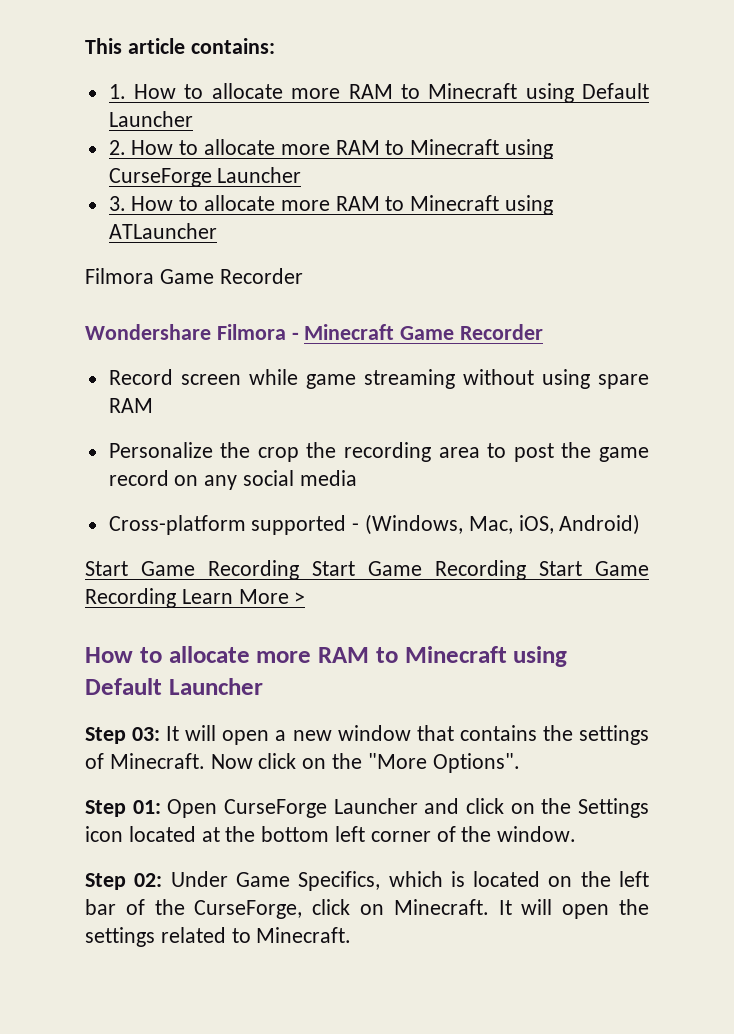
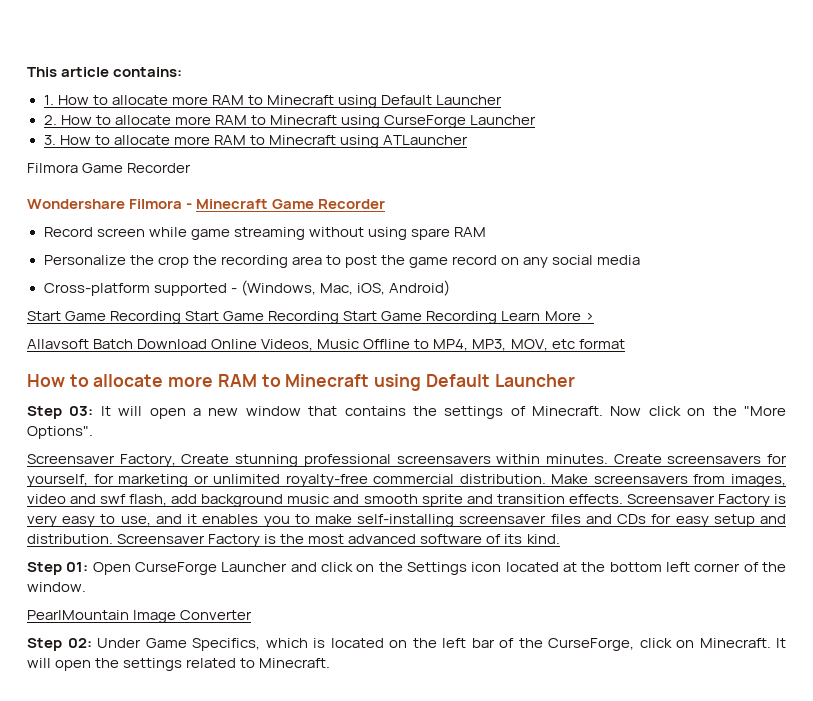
+ Allavsoft Batch Download Online Videos, Music Offline to MP4, MP3, MOV, etc format
+ Screensaver Factory, Create stunning professional screensavers within minutes. Create screensavers for yourself, for marketing or unlimited royalty-free commercial distribution. Make screensavers from images, video and swf flash, add background music and smooth sprite and transition effects. Screensaver Factory is very easy to use, and it enables you to make self-installing screensaver files and CDs for easy setup and distribution. Screensaver Factory is the most advanced software of its kind.
+ PearlMountain Image Converter

